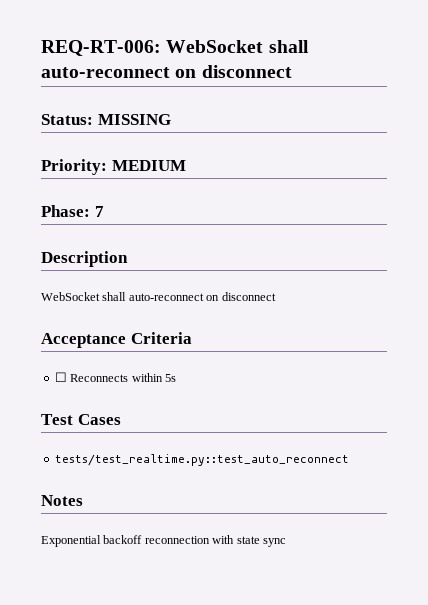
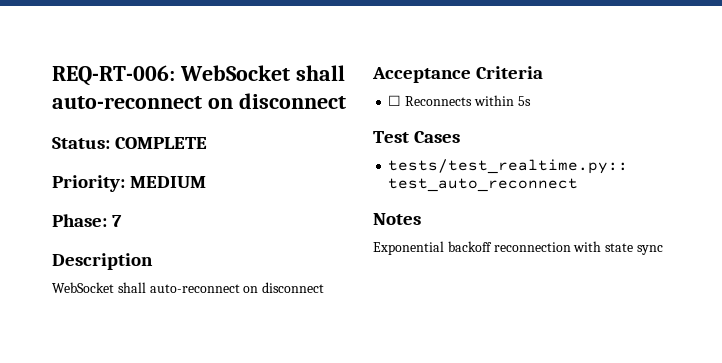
- Status: MISSING
+ Status: COMPLETE

